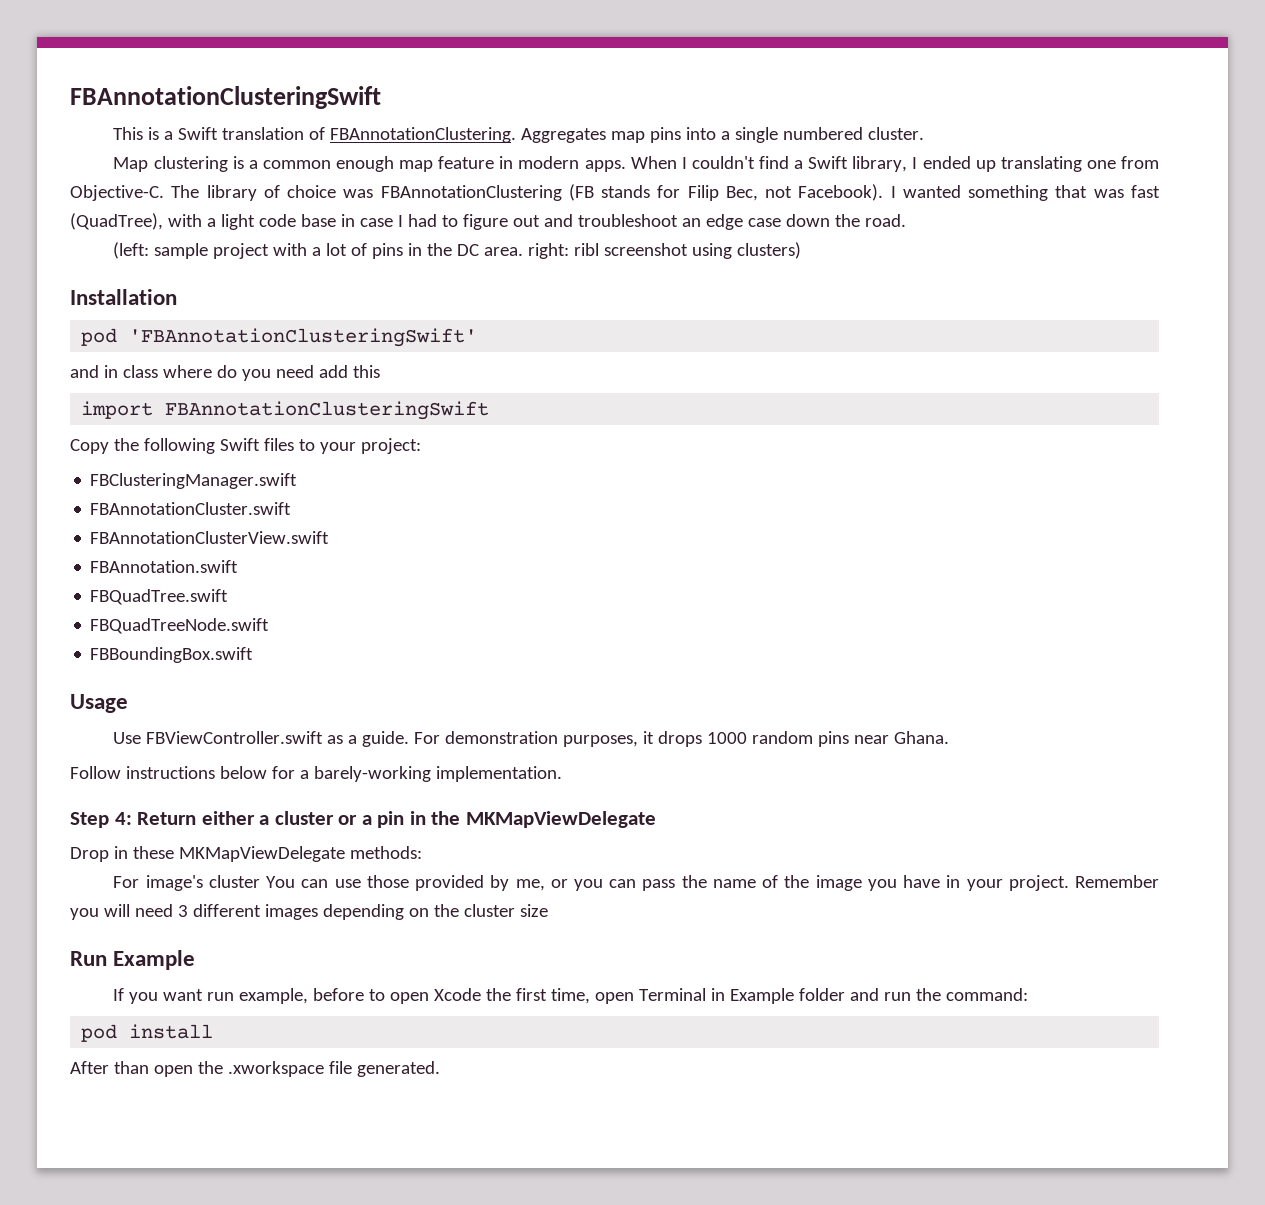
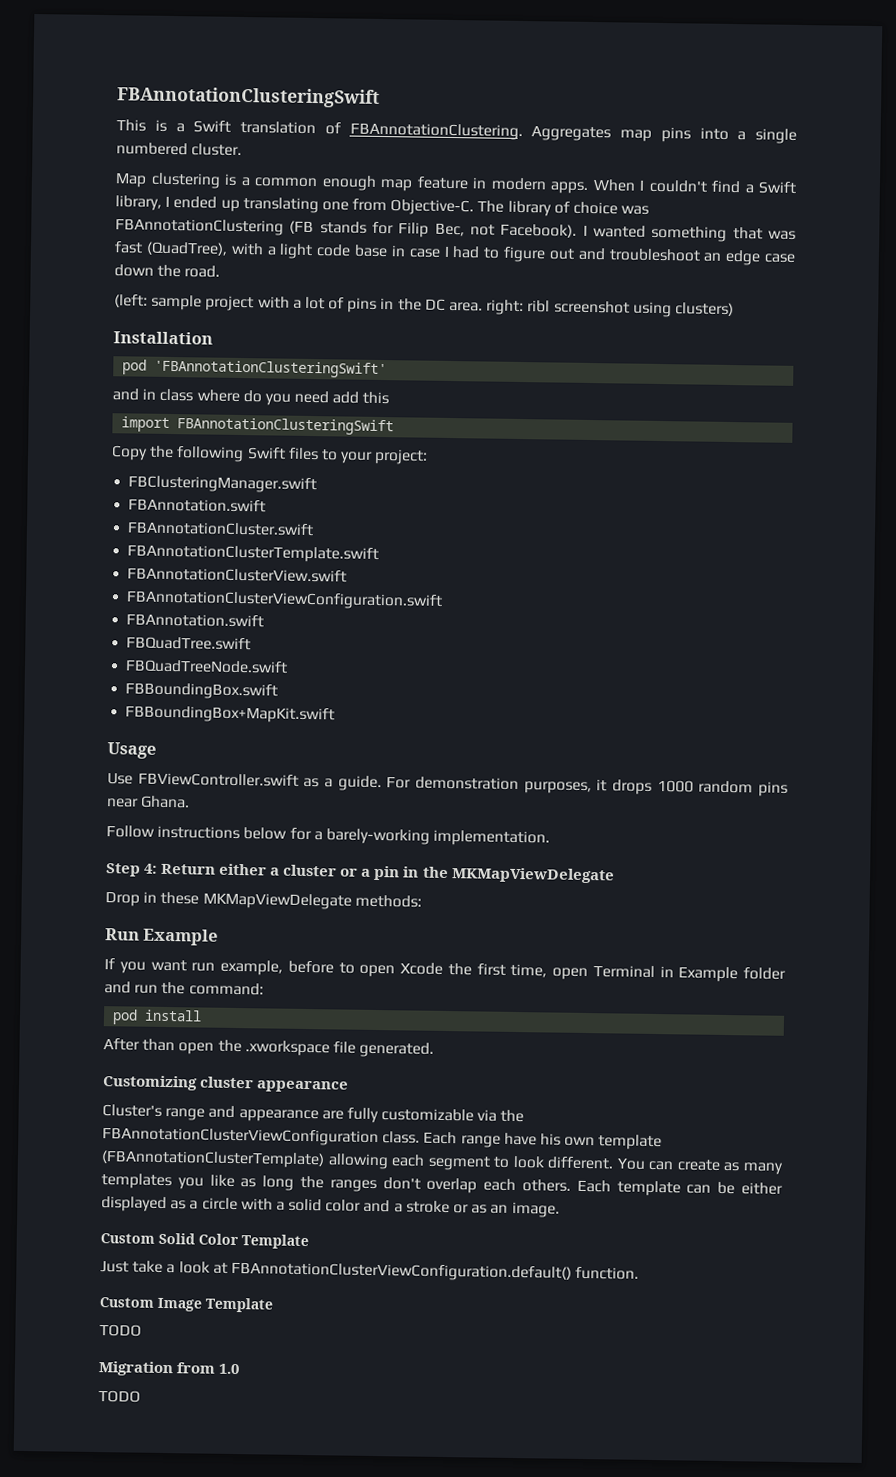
  FBClusteringManager.swift
+ FBAnnotation.swift
+ FBAnnotationClusterTemplate.swift
+ FBAnnotationClusterViewConfiguration.swift
+ FBBoundingBox+MapKit.swift
- For image's cluster You can use those provided by me, or you can pass the name of the image you have in your project. Remember you will need 3 different images depending on the cluster size
+ Customizing cluster appearance
+ Cluster's range and appearance are fully customizable via the FBAnnotationClusterViewConfiguration class. Each range have his own template (FBAnnotationClusterTemplate) allowing each segment to look different. You can create as many templates you like as long the ranges don't overlap each others. Each template can be either displayed as a circle with a solid color and a stroke or as an image.
+ Custom Solid Color Template
+ Just take a look at FBAnnotationClusterViewConfiguration.default() function.
+ Custom Image Template
+ TODO
+ Migration from 1.0
+ TODO

